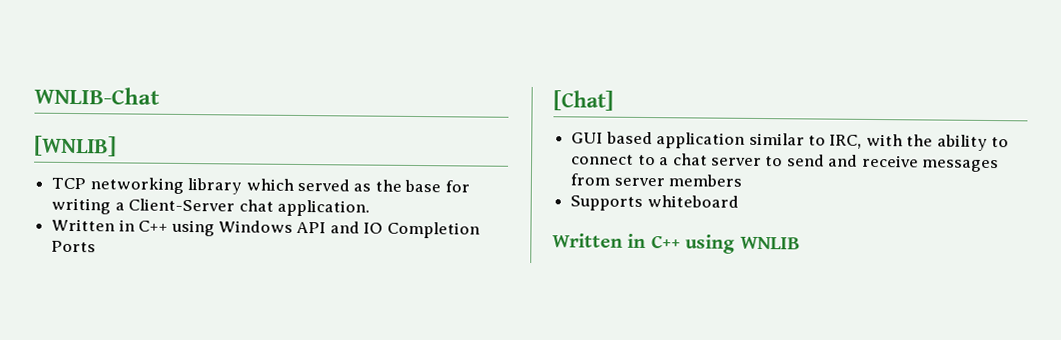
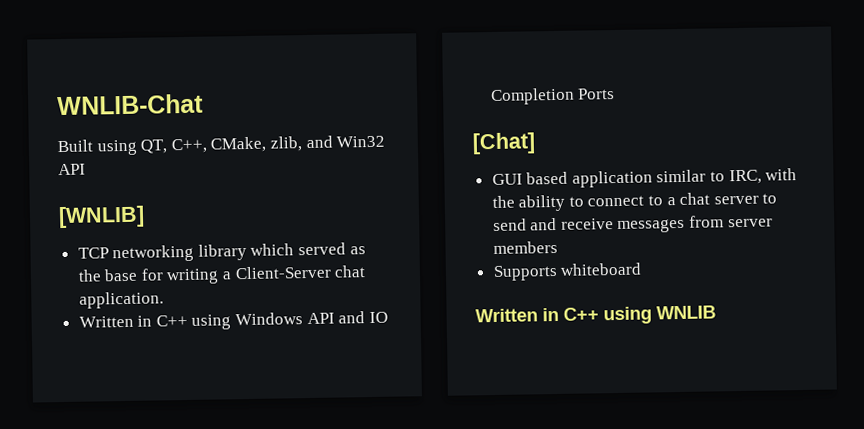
+ Built using QT, C++, CMake, zlib, and Win32 API

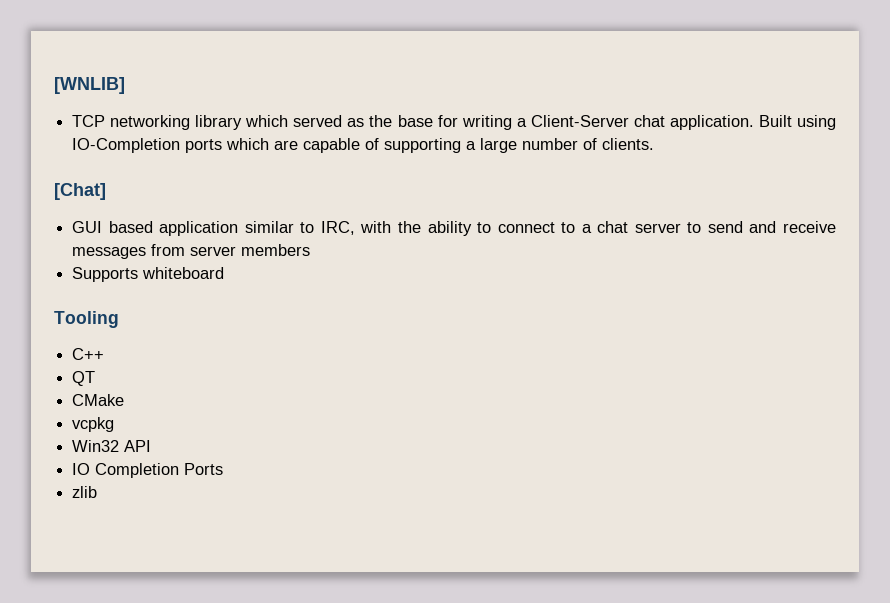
- WNLIB-Chat
- Built using QT, C++, CMake, zlib, and Win32 API
- TCP networking library which served as the base for writing a Client-Server chat application.
- Written in C++ using Windows API and IO Completion Ports
+ TCP networking library which served as the base for writing a Client-Server chat application. Built using IO-Completion ports which are capable of supporting a large number of clients.
- Written in C++ using WNLIB
+ Tooling
+ C++
+ QT
+ CMake
+ vcpkg
+ Win32 API
+ IO Completion Ports
+ zlib

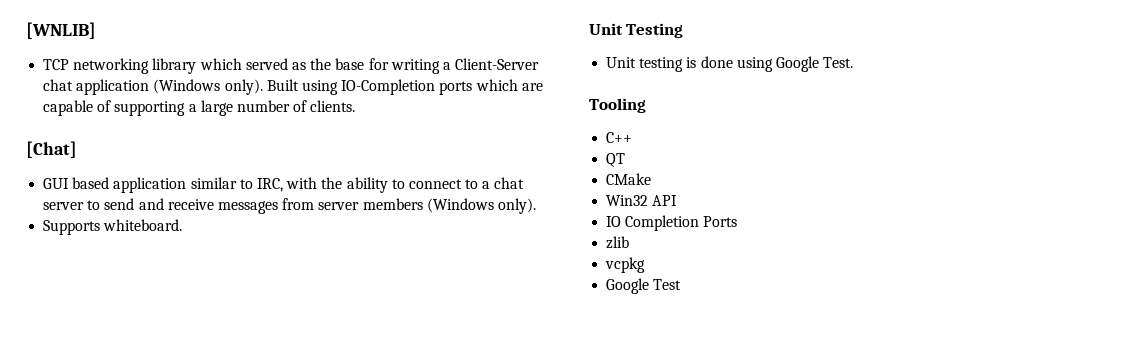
- TCP networking library which served as the base for writing a Client-Server chat application.
+ TCP networking library which served as the base for writing a Client-Server chat application (Windows only).
- GUI based application similar to IRC, with the ability to connect to a chat server to send and receive messages from server members
+ GUI based application similar to IRC, with the ability to connect to a chat server to send and receive messages from server members (Windows only).
- Supports whiteboard
+ Supports whiteboard.
+ Unit Testing
+ Unit testing is done using Google Test.
- vcpkg
+ vcpkg
+ Google Test

